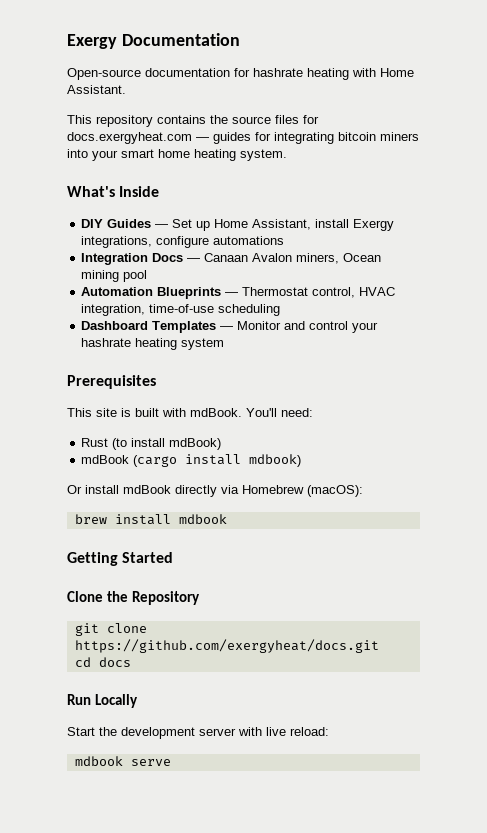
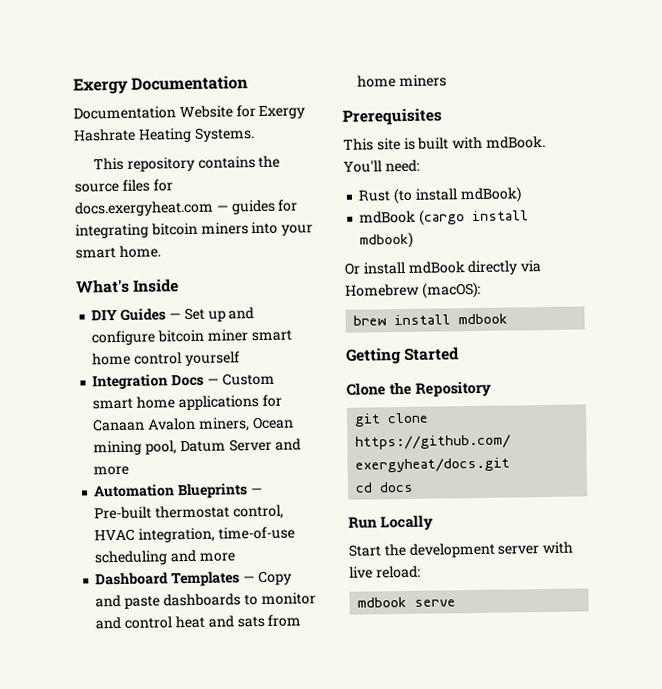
- Open-source documentation for hashrate heating with Home Assistant.
+ Documentation Website for Exergy Hashrate Heating Systems.
- This repository contains the source files for docs.exergyheat.com — guides for integrating bitcoin miners into your smart home heating system.
+ This repository contains the source files for docs.exergyheat.com — guides for integrating bitcoin miners into your smart home.
- DIY Guides — Set up Home Assistant, install Exergy integrations, configure automations
- Integration Docs — Canaan Avalon miners, Ocean mining pool
+ DIY Guides — Set up and configure bitcoin miner smart home control yourself
+ Integration Docs — Custom smart home applications for Canaan Avalon miners, Ocean mining pool, Datum Server and more
- Automation Blueprints — Thermostat control, HVAC integration, time-of-use scheduling
+ Automation Blueprints — Pre-built thermostat control, HVAC integration, time-of-use scheduling and more
- Dashboard Templates — Monitor and control your hashrate heating system
+ Dashboard Templates — Copy and paste dashboards to monitor and control heat and sats from home miners

